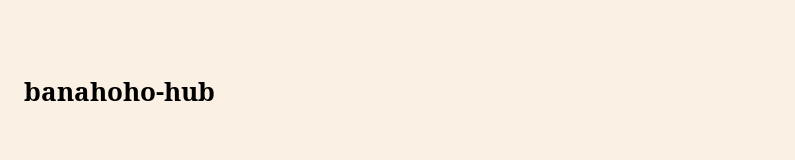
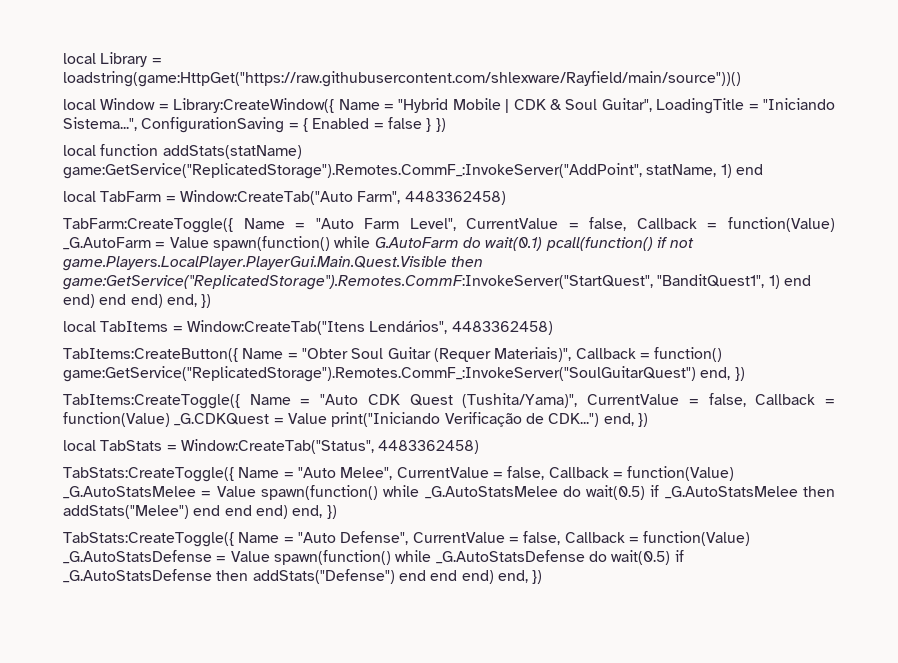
- banahoho-hub
+ local Library = loadstring(game:HttpGet("https://raw.githubusercontent.com/shlexware/Rayfield/main/source"))()
+ local Window = Library:CreateWindow({ Name = "Hybrid Mobile | CDK & Soul Guitar", LoadingTitle = "Iniciando Sistema...", ConfigurationSaving = { Enabled = false } })
+ local function addStats(statName) game:GetService("ReplicatedStorage").Remotes.CommF_:InvokeServer("AddPoint", statName, 1) end
+ local TabFarm = Window:CreateTab("Auto Farm", 4483362458)
+ TabFarm:CreateToggle({ Name = "Auto Farm Level", CurrentValue = false, Callback = function(Value) _G.AutoFarm = Value spawn(function() while G.AutoFarm do wait(0.1) pcall(function() if not game.Players.LocalPlayer.PlayerGui.Main.Quest.Visible then game:GetService("ReplicatedStorage").Remotes.CommF:InvokeServer("StartQuest", "BanditQuest1", 1) end end) end end) end, })
+ local TabItems = Window:CreateTab("Itens Lendários", 4483362458)
+ TabItems:CreateButton({ Name = "Obter Soul Guitar (Requer Materiais)", Callback = function() game:GetService("ReplicatedStorage").Remotes.CommF_:InvokeServer("SoulGuitarQuest") end, })
+ TabItems:CreateToggle({ Name = "Auto CDK Quest (Tushita/Yama)", CurrentValue = false, Callback = function(Value) _G.CDKQuest = Value print("Iniciando Verificação de CDK...") end, })
+ local TabStats = Window:CreateTab("Status", 4483362458)
+ TabStats:CreateToggle({ Name = "Auto Melee", CurrentValue = false, Callback = function(Value) _G.AutoStatsMelee = Value spawn(function() while _G.AutoStatsMelee do wait(0.5) if _G.AutoStatsMelee then addStats("Melee") end end end) end, })
+ TabStats:CreateToggle({ Name = "Auto Defense", CurrentValue = false, Callback = function(Value) _G.AutoStatsDefense = Value spawn(function() while _G.AutoStatsDefense do wait(0.5) if _G.AutoStatsDefense then addStats("Defense") end end end) end, })

